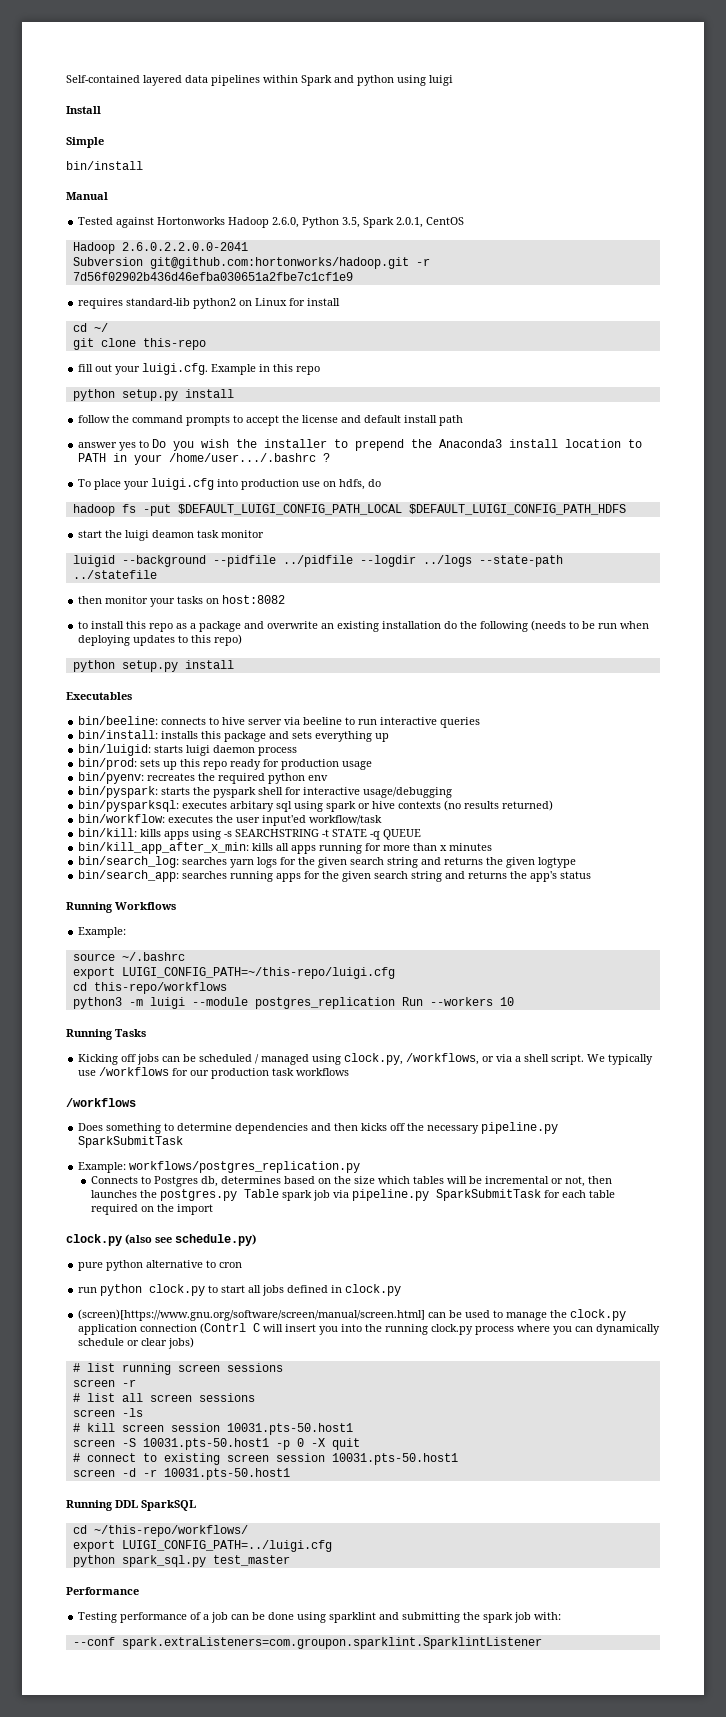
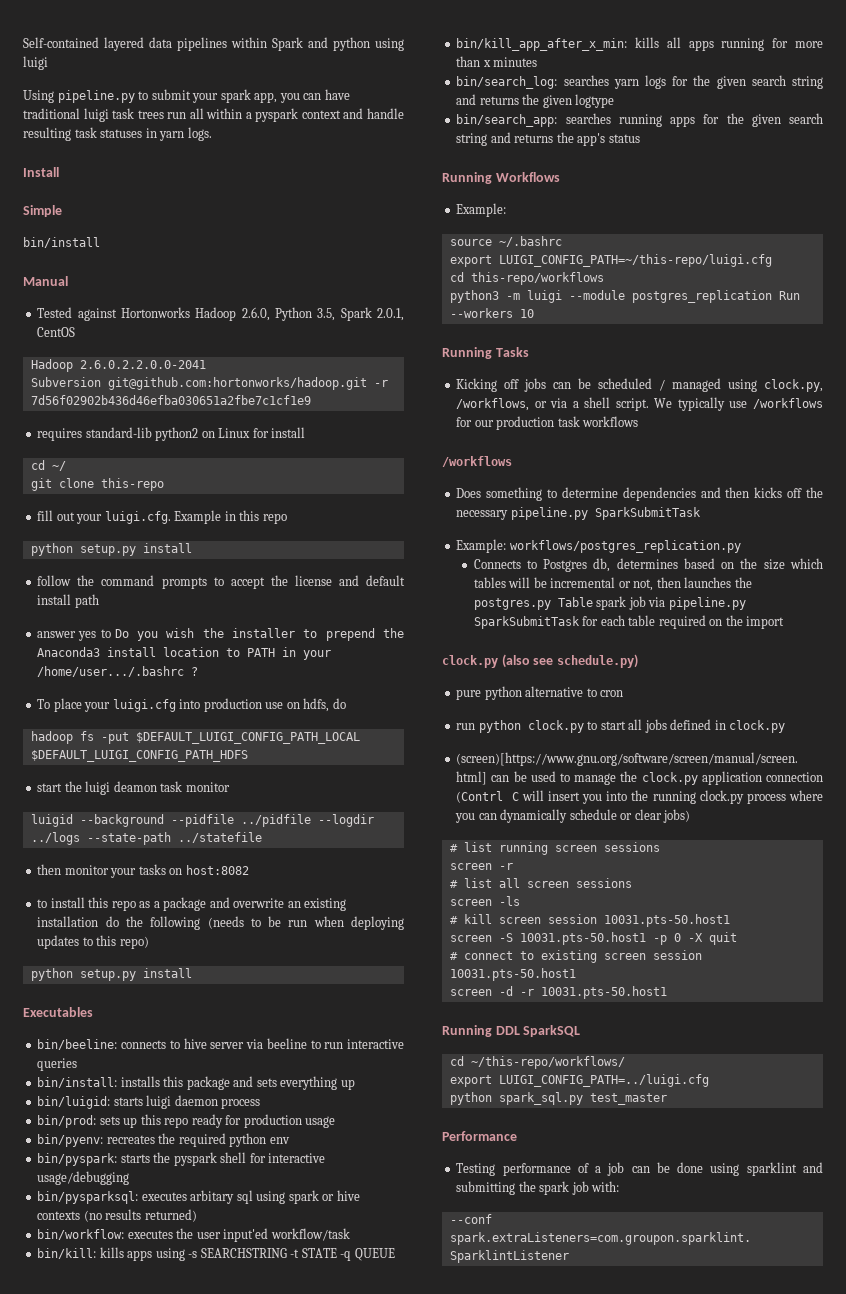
+ Using pipeline.py to submit your spark app, you can have traditional luigi task trees run all within a pyspark context and handle resulting task statuses in yarn logs.

